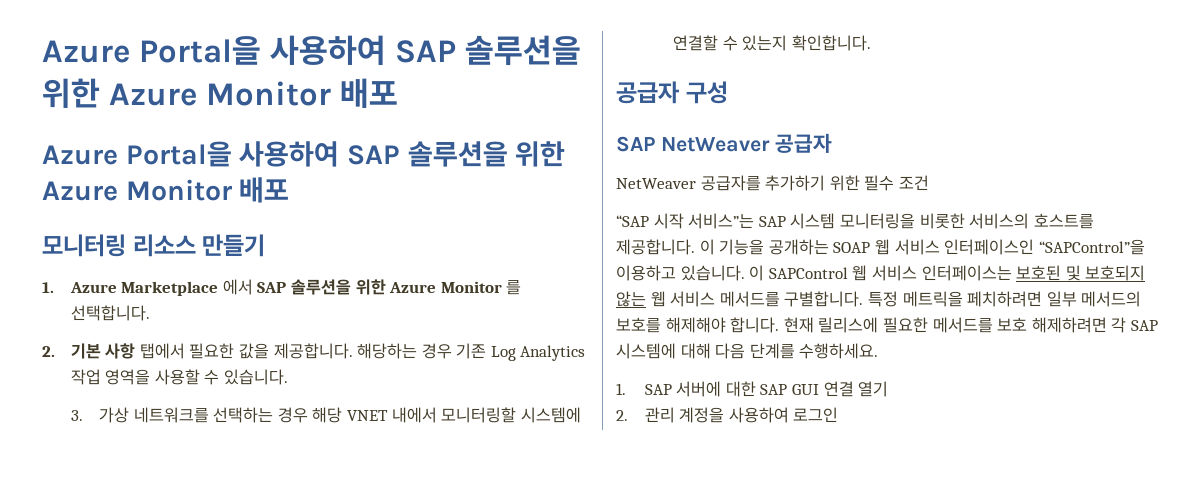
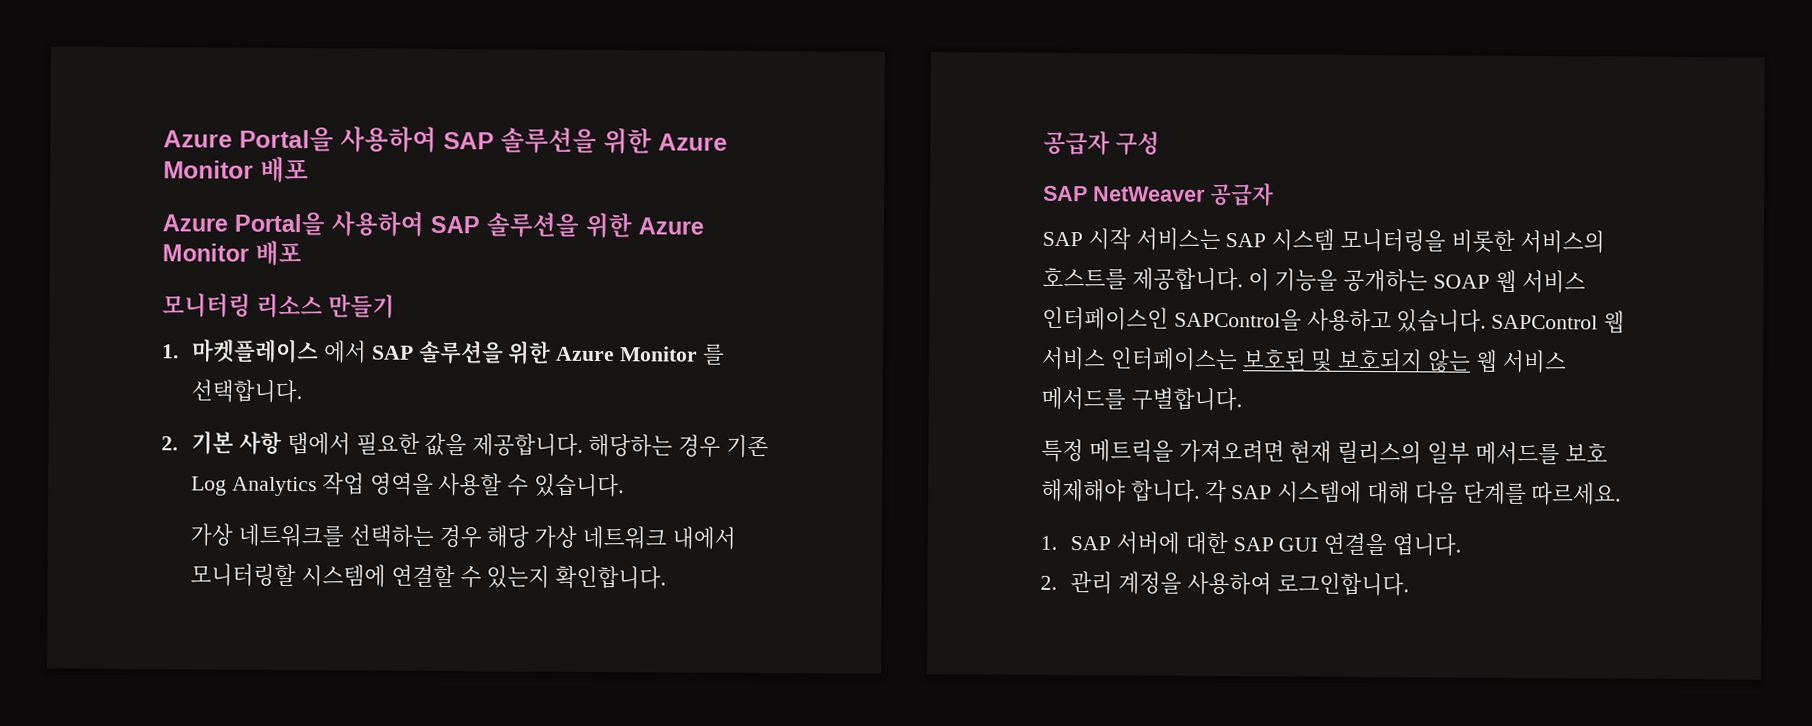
- 1. Azure Marketplace 에서 SAP 솔루션을 위한 Azure Monitor 를 선택합니다.
+ 1. 마켓플레이스 에서 SAP 솔루션을 위한 Azure Monitor 를 선택합니다.
- 3. 가상 네트워크를 선택하는 경우 해당 VNET 내에서 모니터링할 시스템에 연결할 수 있는지 확인합니다.
+ 가상 네트워크를 선택하는 경우 해당 가상 네트워크 내에서 모니터링할 시스템에 연결할 수 있는지 확인합니다.
- NetWeaver 공급자를 추가하기 위한 필수 조건
- “SAP 시작 서비스”는 SAP 시스템 모니터링을 비롯한 서비스의 호스트를 제공합니다.
+ SAP 시작 서비스는 SAP 시스템 모니터링을 비롯한 서비스의 호스트를 제공합니다.
- 이 기능을 공개하는 SOAP 웹 서비스 인터페이스인 “SAPControl”을 이용하고 있습니다. 이 SAPControl 웹 서비스 인터페이스는 보호된 및 보호되지 않는 웹 서비스 메서드를 구별합니다. 특정 메트릭을 페치하려면 일부 메서드의 보호를 해제해야 합니다. 현재 릴리스에 필요한 메서드를 보호 해제하려면 각 SAP 시스템에 대해 다음 단계를 수행하세요.
+ 이 기능을 공개하는 SOAP 웹 서비스 인터페이스인 SAPControl을 사용하고 있습니다. SAPControl 웹 서비스 인터페이스는 보호된 및 보호되지 않는 웹 서비스 메서드를 구별합니다.
+ 특정 메트릭을 가져오려면 현재 릴리스의 일부 메서드를 보호 해제해야 합니다. 각 SAP 시스템에 대해 다음 단계를 따르세요.
- 1. SAP 서버에 대한 SAP GUI 연결 열기
+ 1. SAP 서버에 대한 SAP GUI 연결을 엽니다.
- 2. 관리 계정을 사용하여 로그인
+ 2. 관리 계정을 사용하여 로그인합니다.

